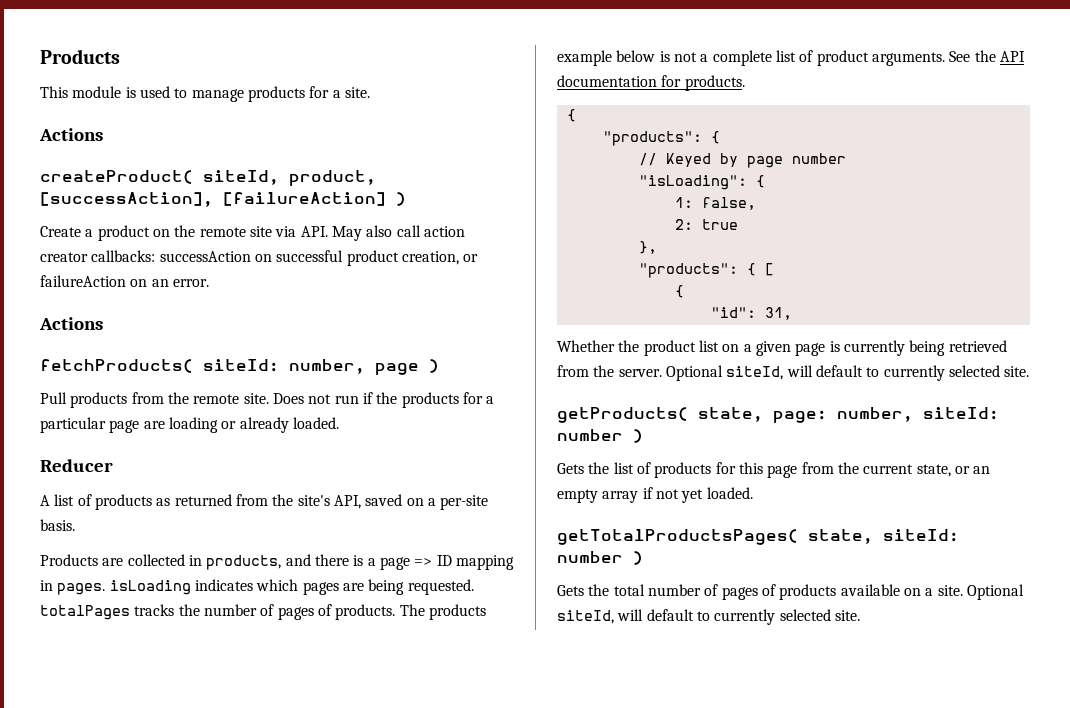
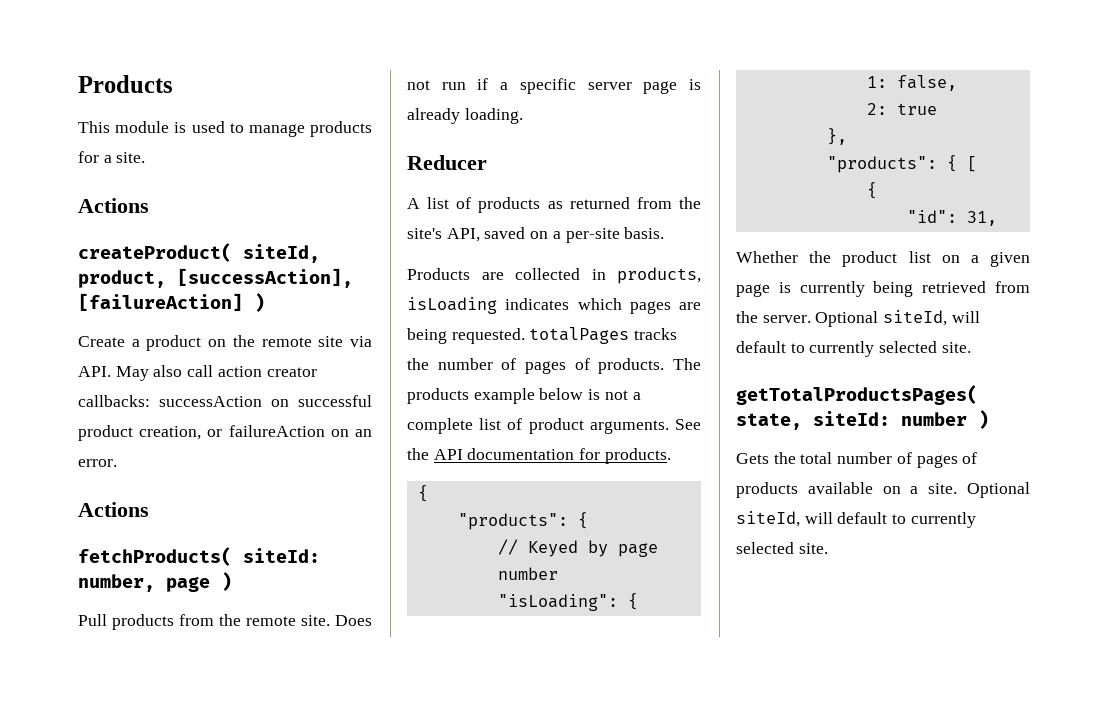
- Does not run if the products for a particular page are loading or already loaded.
+ Does not run if a specific server page is already loading.
- Products are collected in products, and there is a page => ID mapping in pages. isLoading indicates which pages are being requested. totalPages tracks the number of pages of products.
+ Products are collected in products, isLoading indicates which pages are being requested. totalPages tracks the number of pages of products.
- getProducts( state, page: number, siteId: number )
- Gets the list of products for this page from the current state, or an empty array if not yet loaded.

